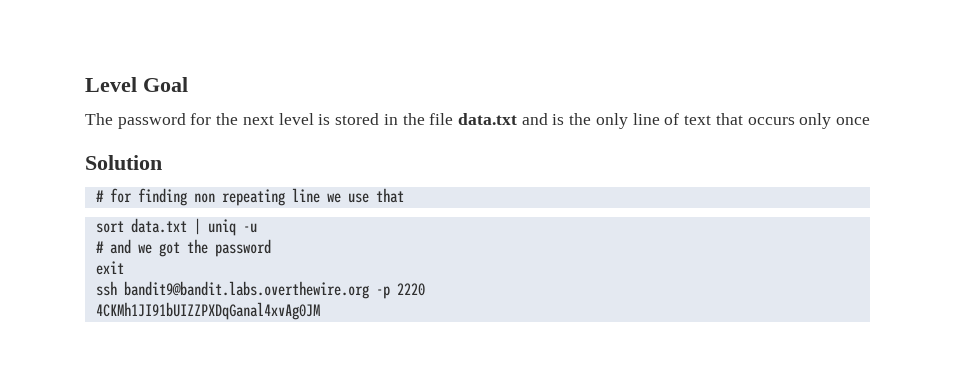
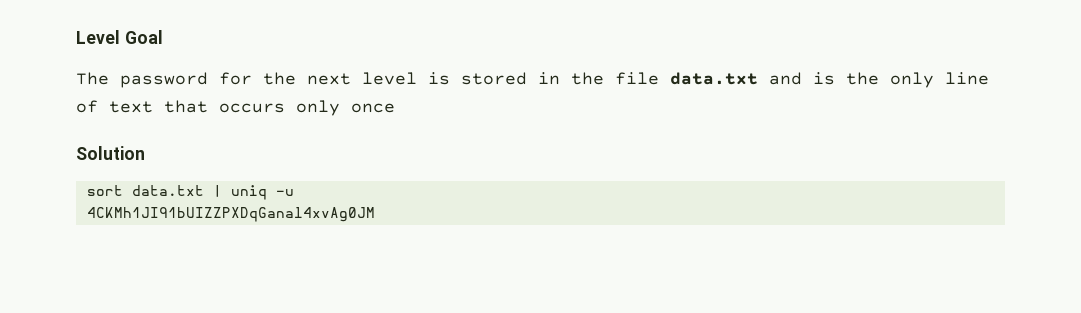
- # for finding non repeating line we use that
- # and we got the password
- exit
- ssh bandit9@bandit.labs.overthewire.org -p 2220

